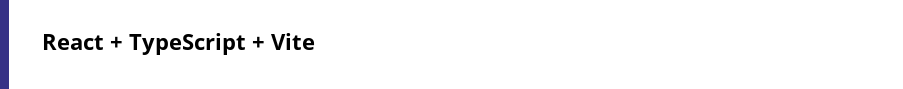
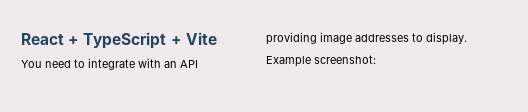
+ You need to integrate with an API providing image addresses to display.
+ Example screenshot:

